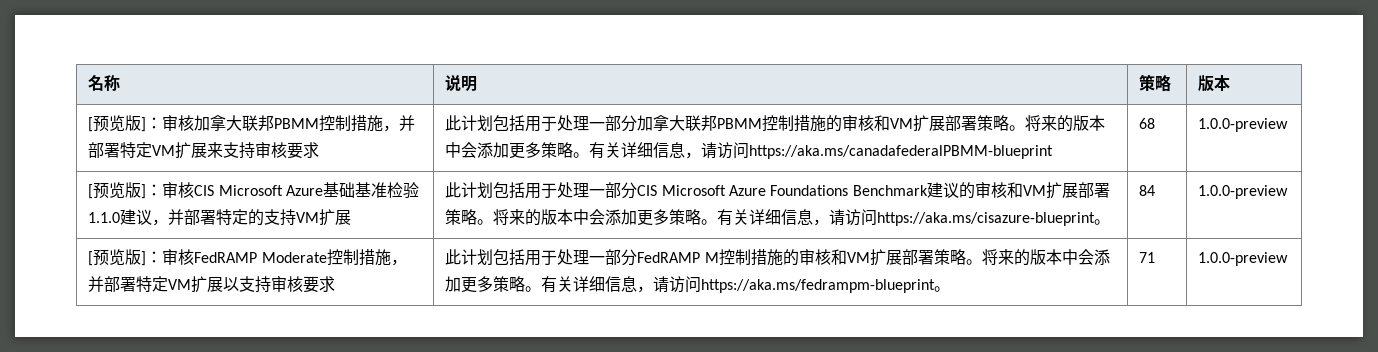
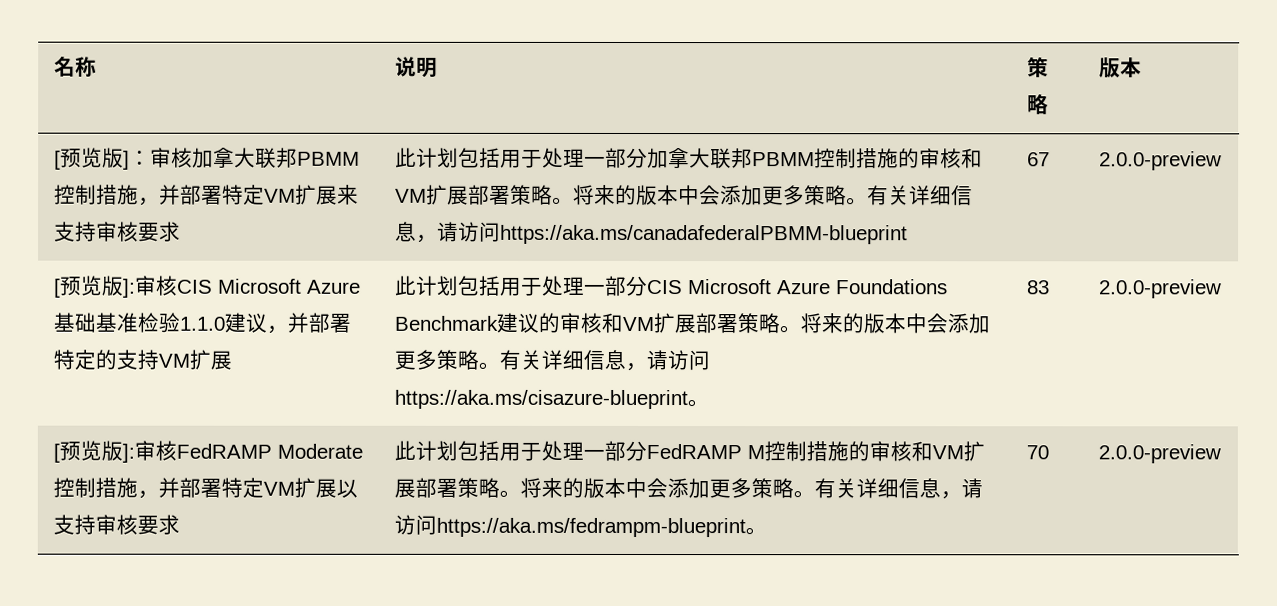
- 68 | 1.0.0-preview
- [预览版]：审核CIS Microsoft Azure基础基准检验1.1.0建议，并部署特定的支持VM扩展
+ 67 | 2.0.0-preview
+ [预览版]:审核CIS Microsoft Azure基础基准检验1.1.0建议，并部署特定的支持VM扩展
- 84 | 1.0.0-preview
- [预览版]：审核FedRAMP Moderate控制措施，并部署特定VM扩展以支持审核要求
+ 83 | 2.0.0-preview
+ [预览版]:审核FedRAMP Moderate控制措施，并部署特定VM扩展以支持审核要求
- 71 | 1.0.0-preview
+ 70 | 2.0.0-preview

